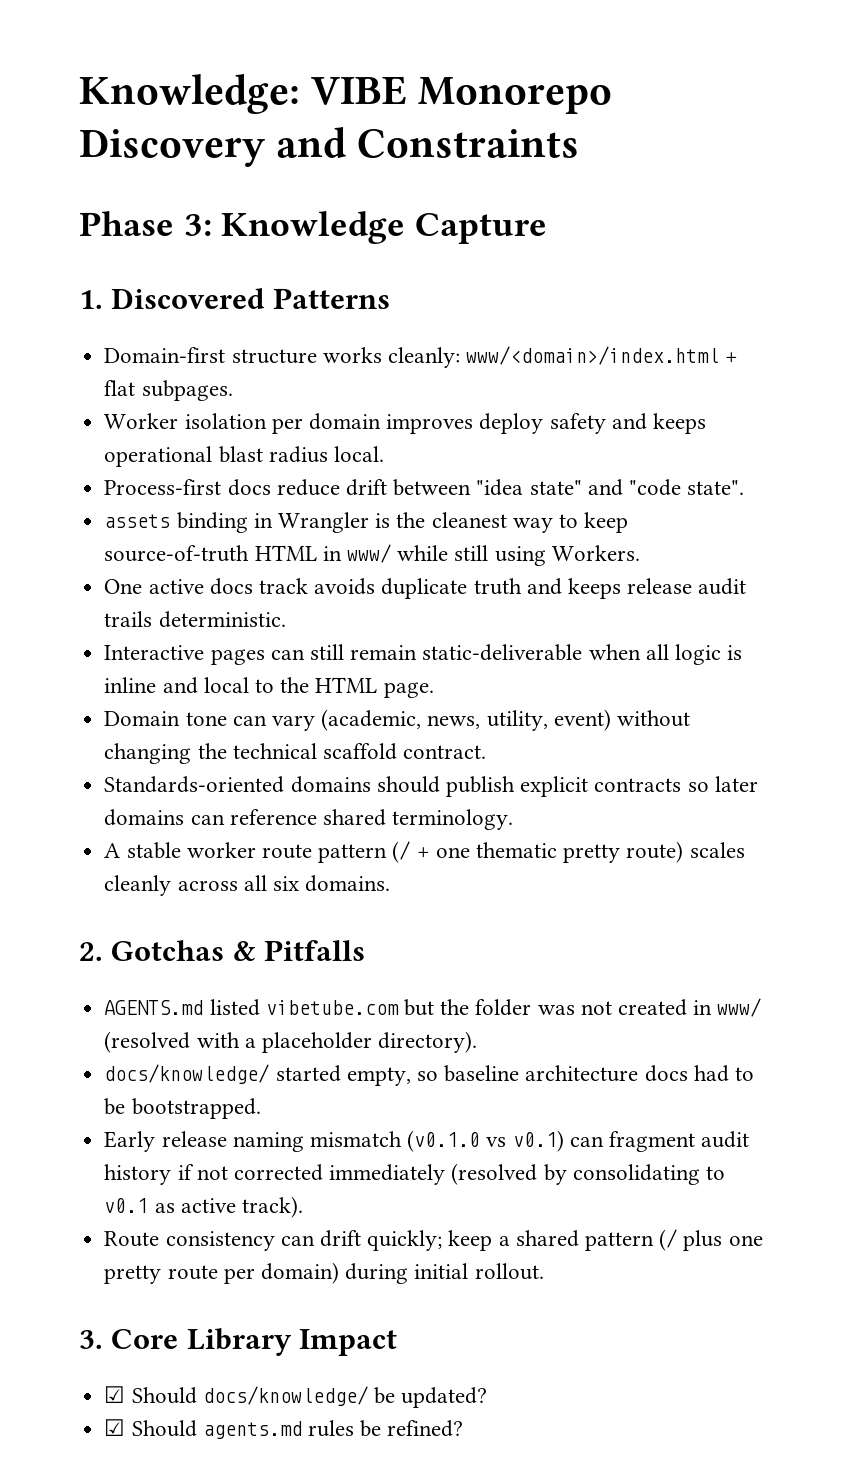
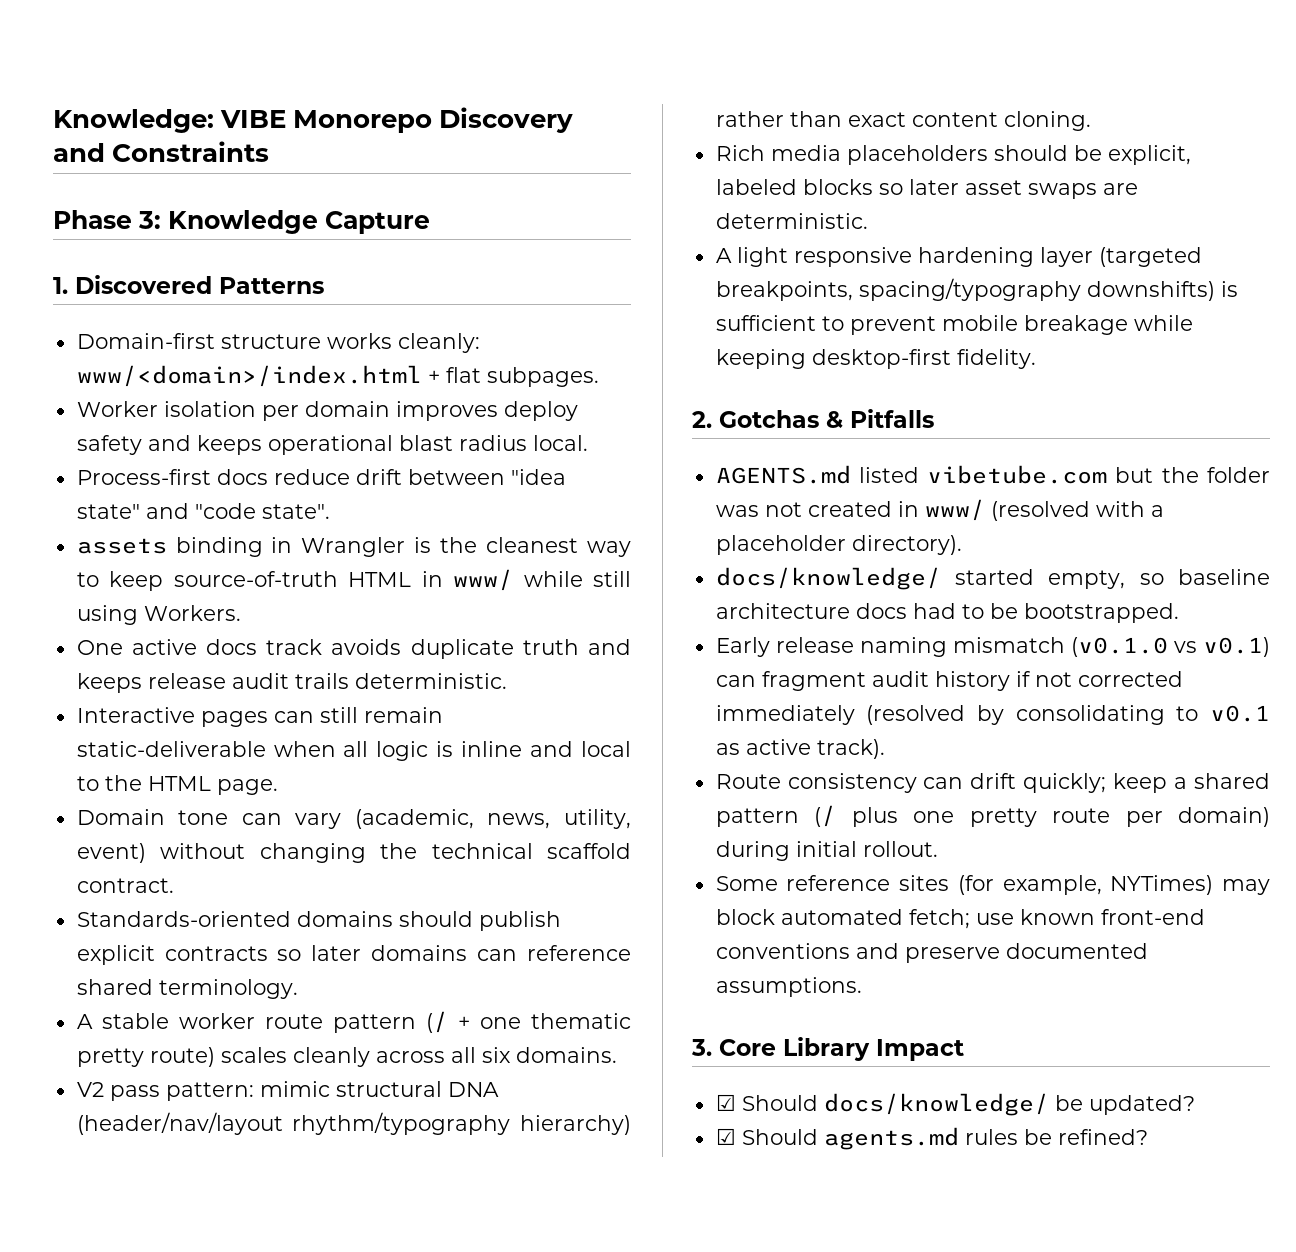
+ V2 pass pattern: mimic structural DNA (header/nav/layout rhythm/typography hierarchy) rather than exact content cloning.
+ Rich media placeholders should be explicit, labeled blocks so later asset swaps are deterministic.
+ A light responsive hardening layer (targeted breakpoints, spacing/typography downshifts) is sufficient to prevent mobile breakage while keeping desktop-first fidelity.
+ Some reference sites (for example, NYTimes) may block automated fetch; use known front-end conventions and preserve documented assumptions.

